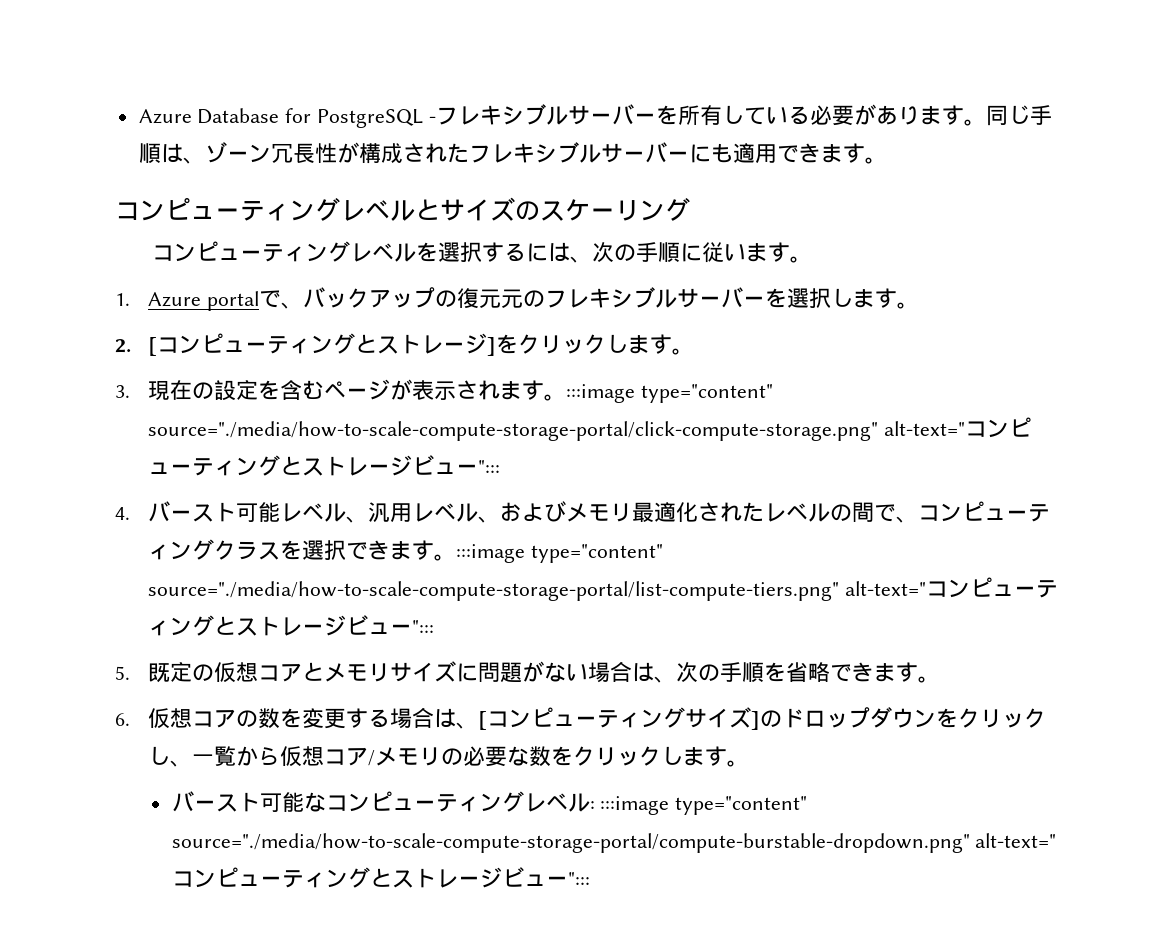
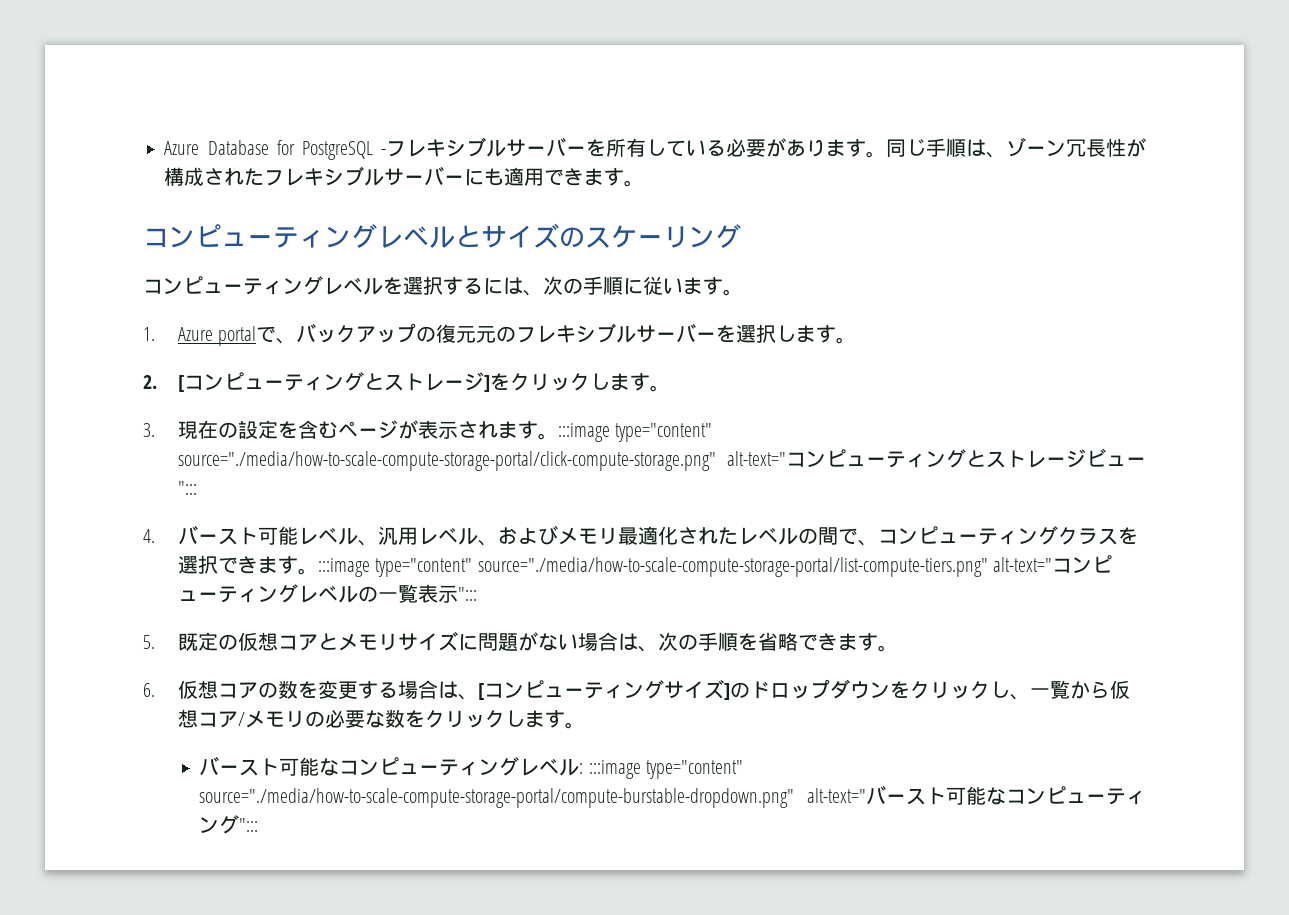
- 4.バースト可能レベル、汎用レベル、およびメモリ最適化されたレベルの間で、コンピューティングクラスを選択できます。:::image type="content" source="./media/how-to-scale-compute-storage-portal/list-compute-tiers.png" alt-text="コンピューティングとストレージビュー":::
+ 4.バースト可能レベル、汎用レベル、およびメモリ最適化されたレベルの間で、コンピューティングクラスを選択できます。:::image type="content" source="./media/how-to-scale-compute-storage-portal/list-compute-tiers.png" alt-text="コンピューティングレベルの一覧表示":::
- バースト可能なコンピューティングレベル: :::image type="content" source="./media/how-to-scale-compute-storage-portal/compute-burstable-dropdown.png" alt-text="コンピューティングとストレージビュー":::
+ バースト可能なコンピューティングレベル: :::image type="content" source="./media/how-to-scale-compute-storage-portal/compute-burstable-dropdown.png" alt-text="バースト可能なコンピューティング":::

